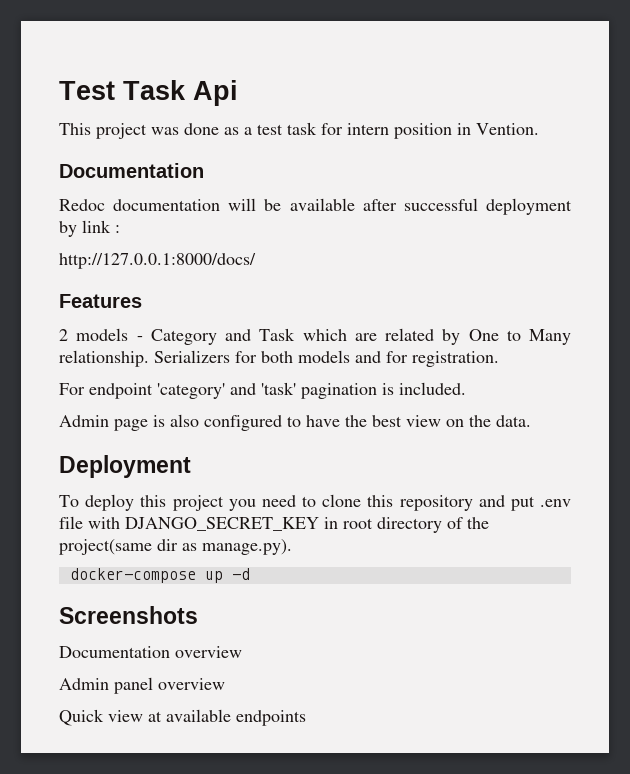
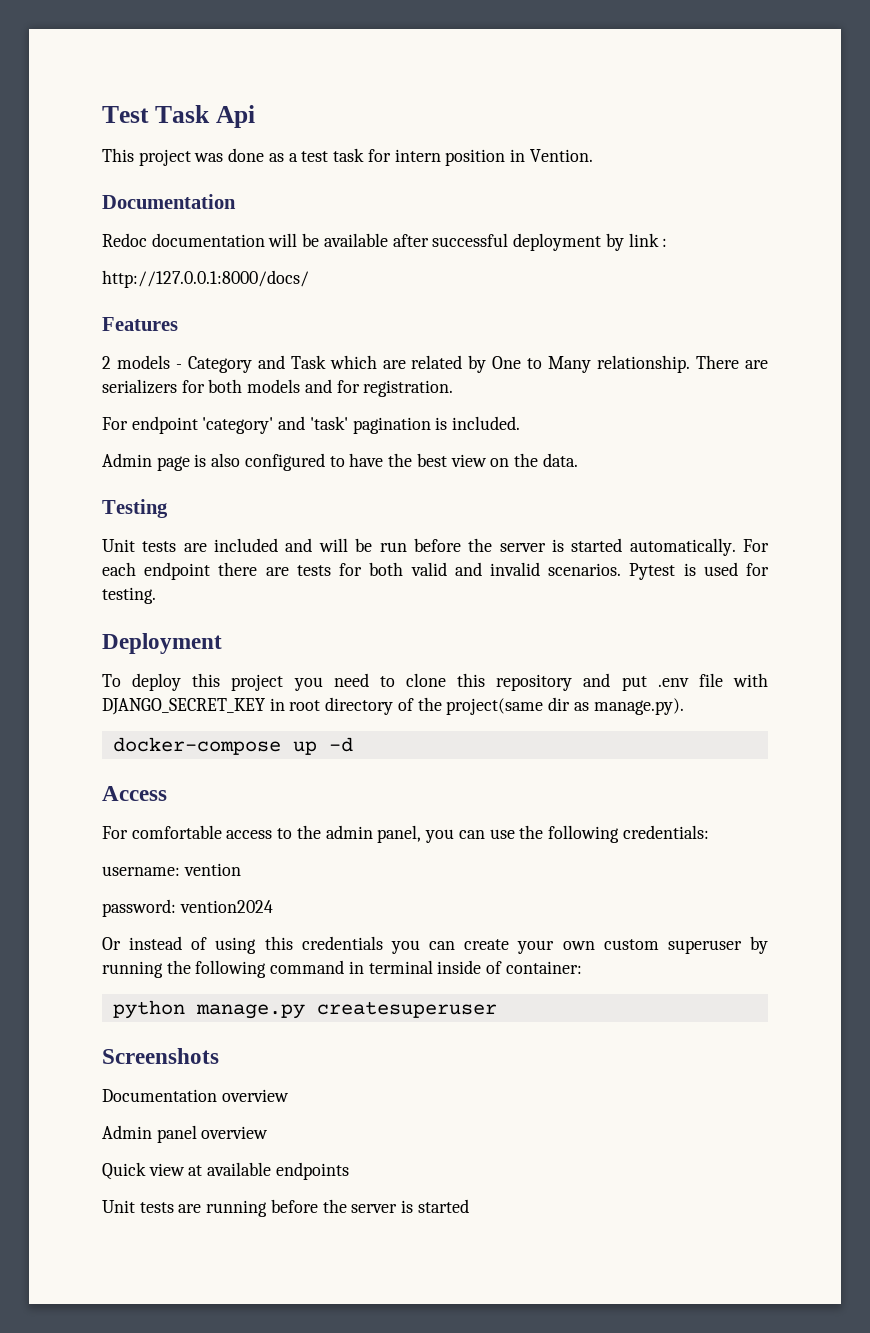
- Serializers for both models and for registration.
+ There are serializers for both models and for registration.
+ Testing
+ Unit tests are included and will be run before the server is started automatically. For each endpoint there are tests for both valid and invalid scenarios. Pytest is used for testing.
+ Access
+ For comfortable access to the admin panel, you can use the following credentials:
+ username: vention
+ password: vention2024
+ Or instead of using this credentials you can create your own custom superuser by running the following command in terminal inside of container:
+ python manage.py createsuperuser
+ Unit tests are running before the server is started

